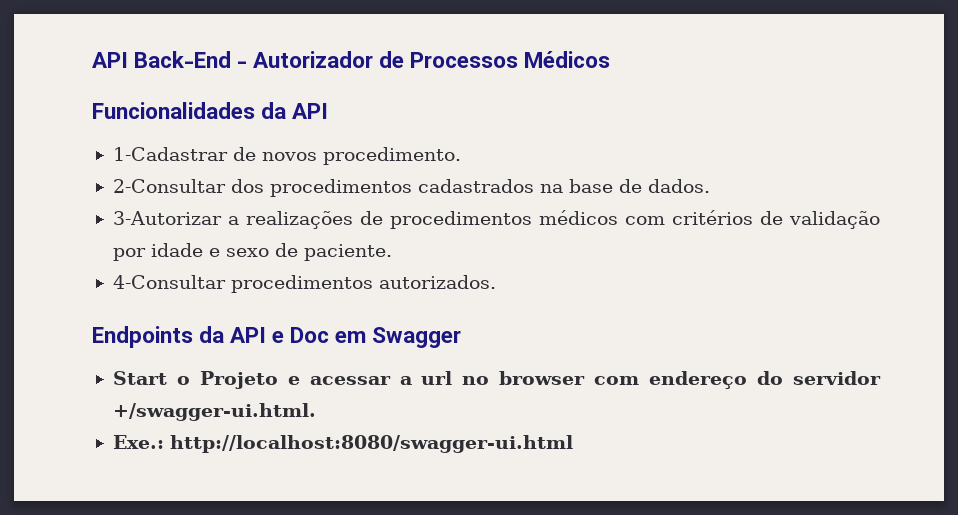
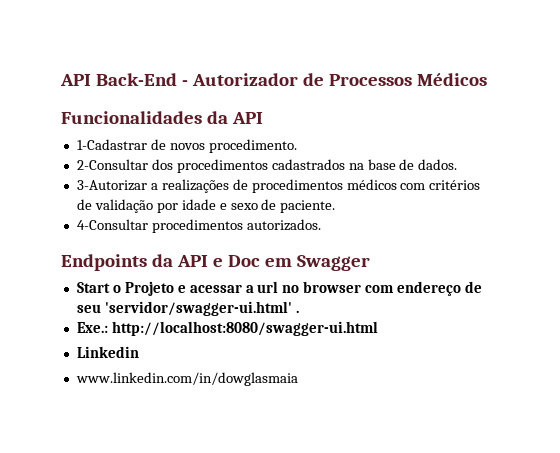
- Start o Projeto e acessar a url no browser com endereço do servidor +/swagger-ui.html.
+ Start o Projeto e acessar a url no browser com endereço de seu 'servidor/swagger-ui.html' .
+ Linkedin
+ www.linkedin.com/in/dowglasmaia

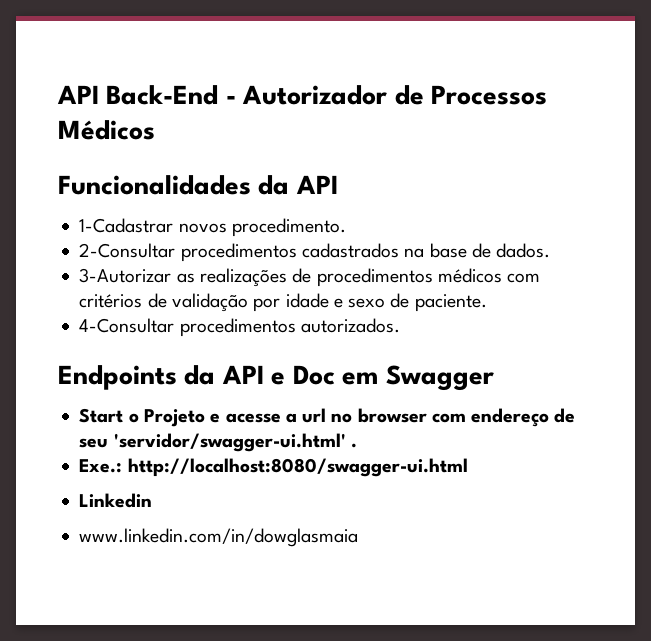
- 1-Cadastrar de novos procedimento.
+ 1-Cadastrar novos procedimento.
- 2-Consultar dos procedimentos cadastrados na base de dados.
+ 2-Consultar procedimentos cadastrados na base de dados.
- 3-Autorizar a realizações de procedimentos médicos com critérios de validação por idade e sexo de paciente.
+ 3-Autorizar as realizações de procedimentos médicos com critérios de validação por idade e sexo de paciente.
- Start o Projeto e acessar a url no browser com endereço de seu 'servidor/swagger-ui.html' .
+ Start o Projeto e acesse a url no browser com endereço de seu 'servidor/swagger-ui.html' .

